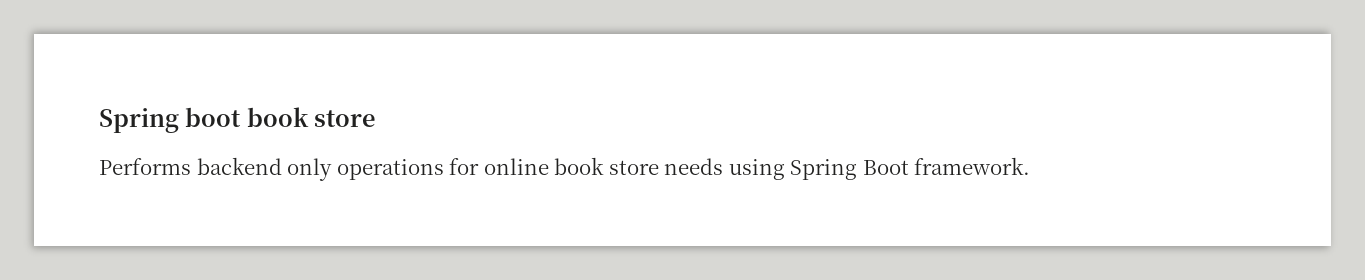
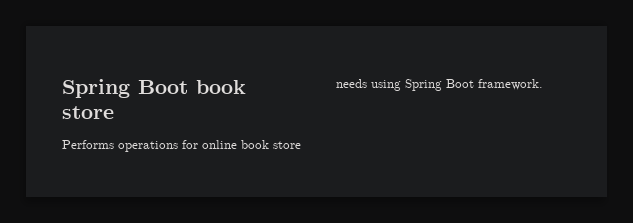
- Spring boot book store
+ Spring Boot book store
- Performs backend only operations for online book store needs using Spring Boot framework.
+ Performs operations for online book store needs using Spring Boot framework.

